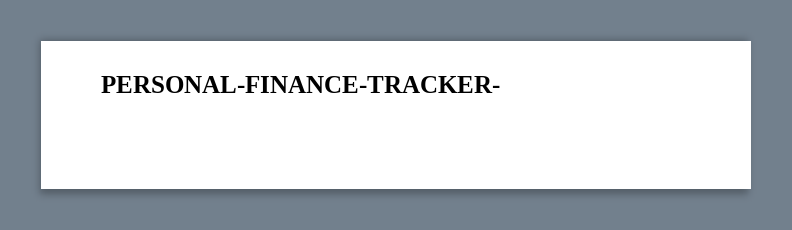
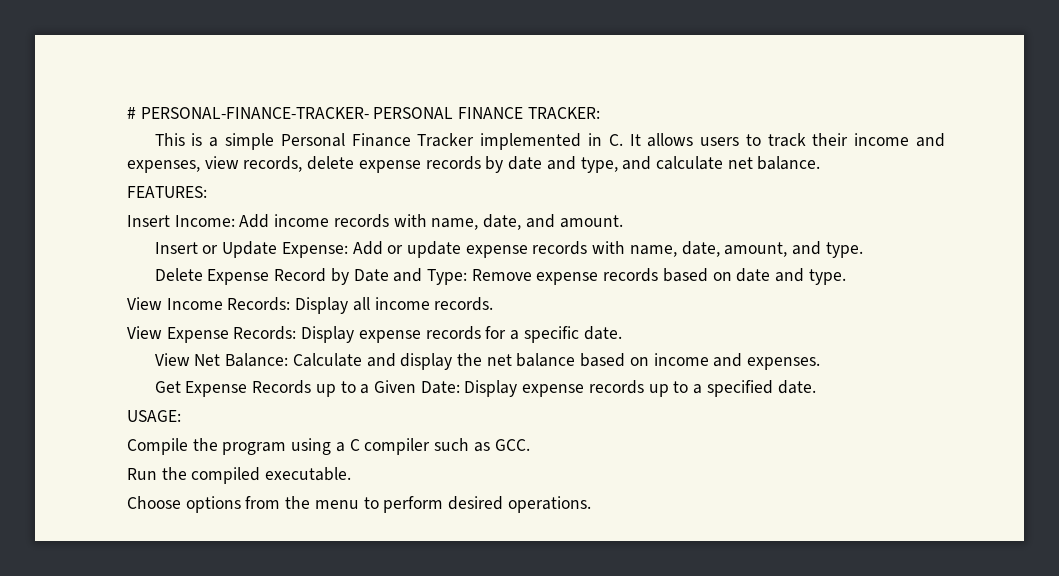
- PERSONAL-FINANCE-TRACKER-
+ # PERSONAL-FINANCE-TRACKER- PERSONAL FINANCE TRACKER:
+ This is a simple Personal Finance Tracker implemented in C. It allows users to track their income and expenses, view records, delete expense records by date and type, and calculate net balance.
+ FEATURES:
+ Insert Income: Add income records with name, date, and amount.
+ Insert or Update Expense: Add or update expense records with name, date, amount, and type.
+ Delete Expense Record by Date and Type: Remove expense records based on date and type.
+ View Income Records: Display all income records.
+ View Expense Records: Display expense records for a specific date.
+ View Net Balance: Calculate and display the net balance based on income and expenses.
+ Get Expense Records up to a Given Date: Display expense records up to a specified date.
+ USAGE:
+ Compile the program using a C compiler such as GCC.
+ Run the compiled executable.
+ Choose options from the menu to perform desired operations.

